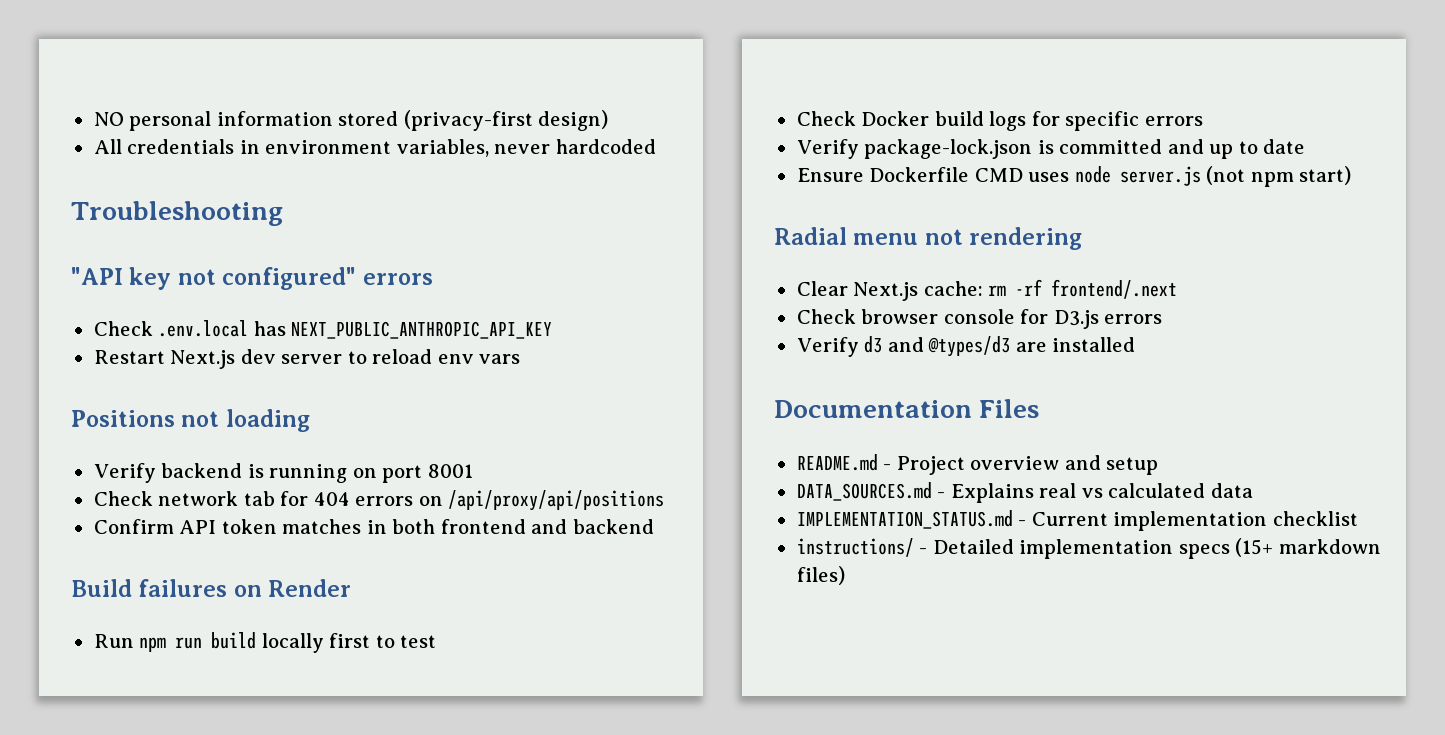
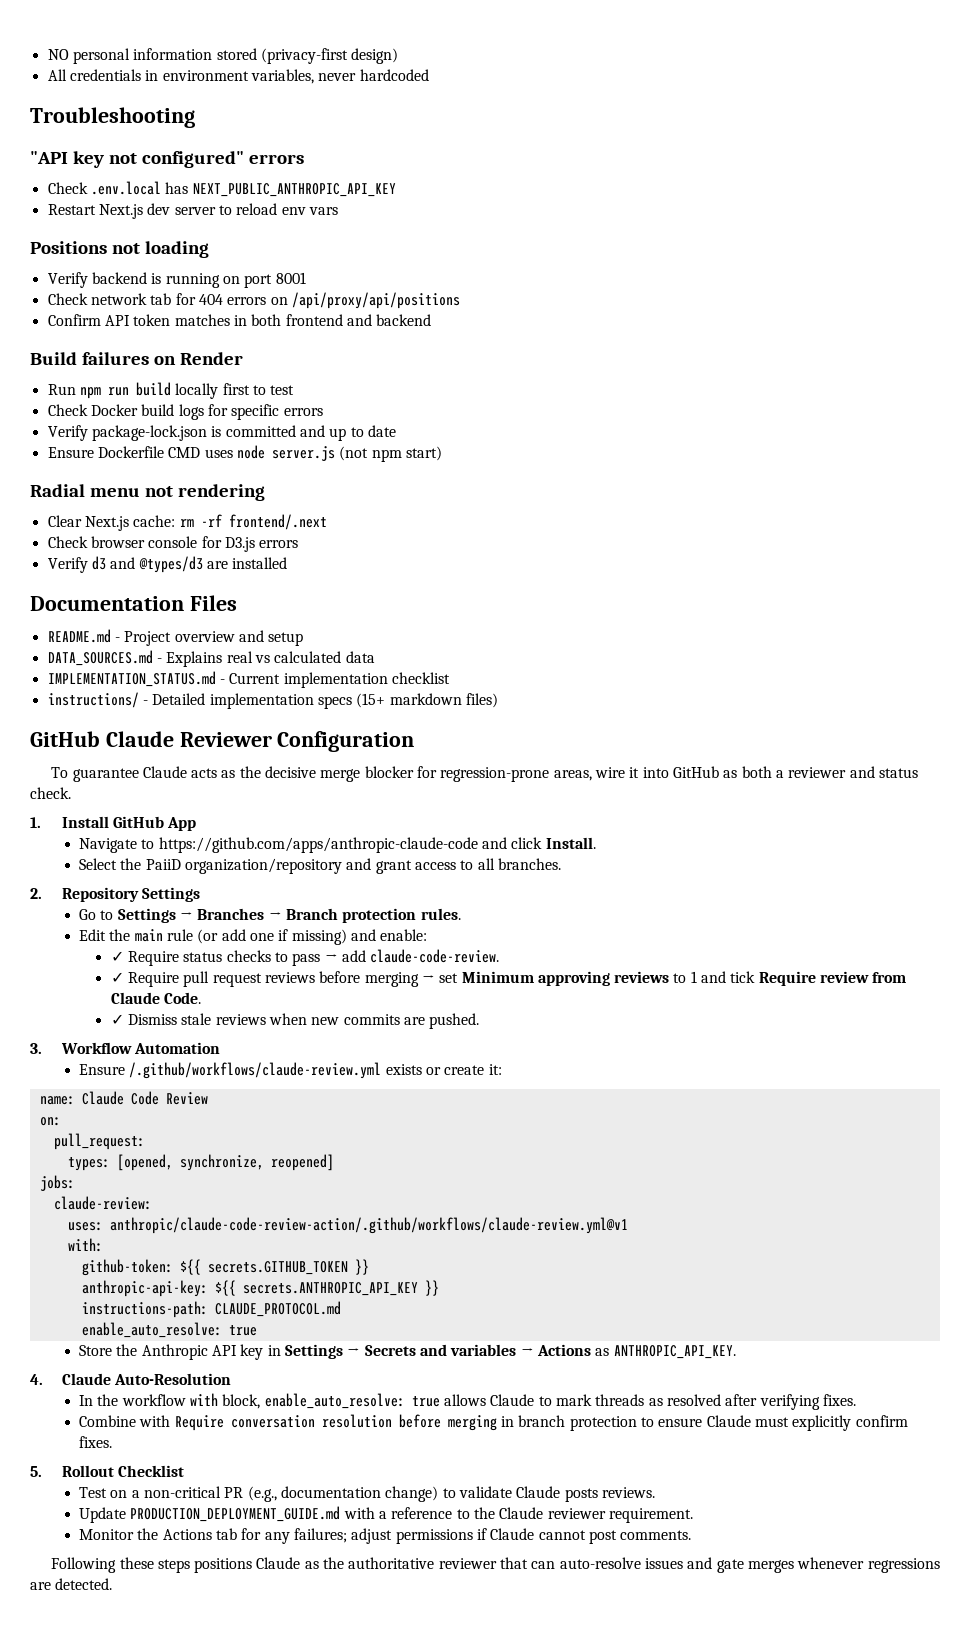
+ GitHub Claude Reviewer Configuration
+ To guarantee Claude acts as the decisive merge blocker for regression-prone areas, wire it into GitHub as both a reviewer and status check.
+ 1. Install GitHub App
+ Navigate to https://github.com/apps/anthropic-claude-code and click Install.
+ Select the PaiiD organization/repository and grant access to all branches.
+ 2. Repository Settings
+ Go to Settings → Branches → Branch protection rules.
+ Edit the main rule (or add one if missing) and enable:
+ ✓ Require status checks to pass → add claude-code-review.
+ ✓ Require pull request reviews before merging → set Minimum approving reviews to 1 and tick Require review from Claude Code.
+ ✓ Dismiss stale reviews when new commits are pushed.
+ 3. Workflow Automation
+ Ensure /.github/workflows/claude-review.yml exists or create it:
+ name: Claude Code Review
+ on:
+ pull_request:
+ types: [opened, synchronize, reopened]
+ jobs:
+ claude-review:
+ uses: anthropic/claude-code-review-action/.github/workflows/claude-review.yml@v1
+ with:
+ github-token: ${{ secrets.GITHUB_TOKEN }}
+ anthropic-api-key: ${{ secrets.ANTHROPIC_API_KEY }}
+ instructions-path: CLAUDE_PROTOCOL.md
+ enable_auto_resolve: true
+ Store the Anthropic API key in Settings → Secrets and variables → Actions as ANTHROPIC_API_KEY.
+ 4. Claude Auto-Resolution
+ In the workflow with block, enable_auto_resolve: true allows Claude to mark threads as resolved after verifying fixes.
+ Combine with Require conversation resolution before merging in branch protection to ensure Claude must explicitly confirm fixes.
+ 5. Rollout Checklist
+ Test on a non-critical PR (e.g., documentation change) to validate Claude posts reviews.
+ Update PRODUCTION_DEPLOYMENT_GUIDE.md with a reference to the Claude reviewer requirement.
+ Monitor the Actions tab for any failures; adjust permissions if Claude cannot post comments.
+ Following these steps positions Claude as the authoritative reviewer that can auto-resolve issues and gate merges whenever regressions are detected.

